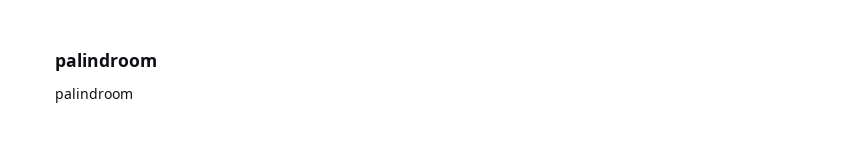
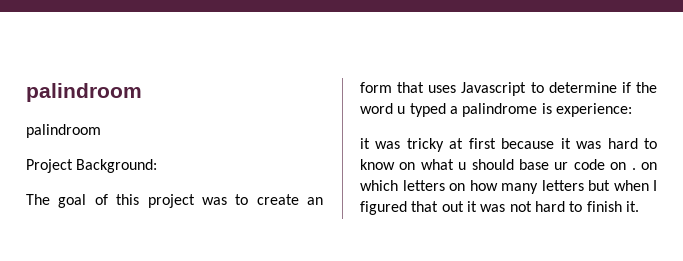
+ Project Background:
+ The goal of this project was to create an form that uses Javascript to determine if the word u typed a palindrome is experience:
+ it was tricky at first because it was hard to know on what u should base ur code on . on which letters on how many letters but when I figured that out it was not hard to finish it.

